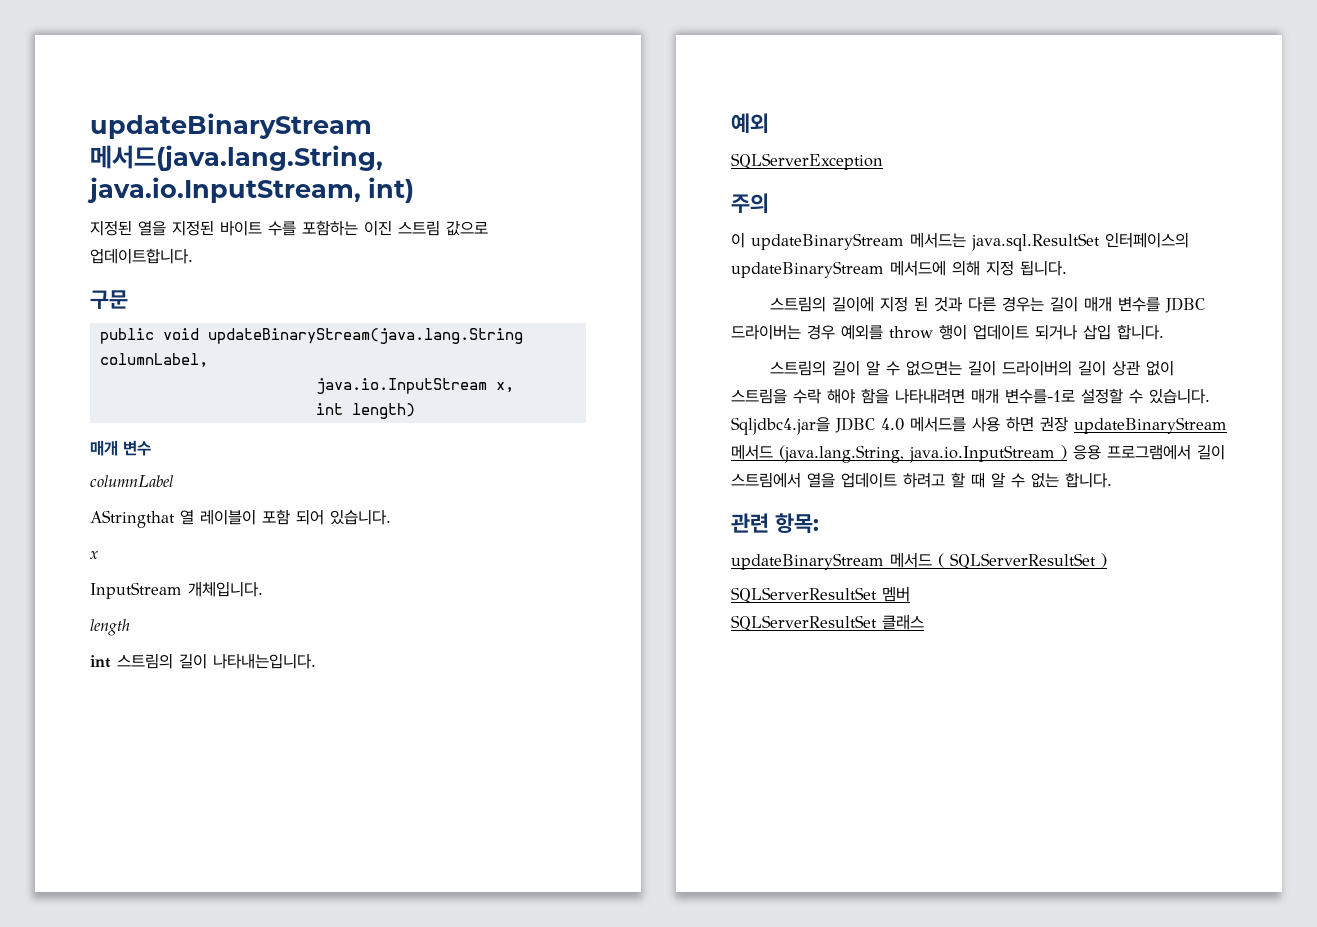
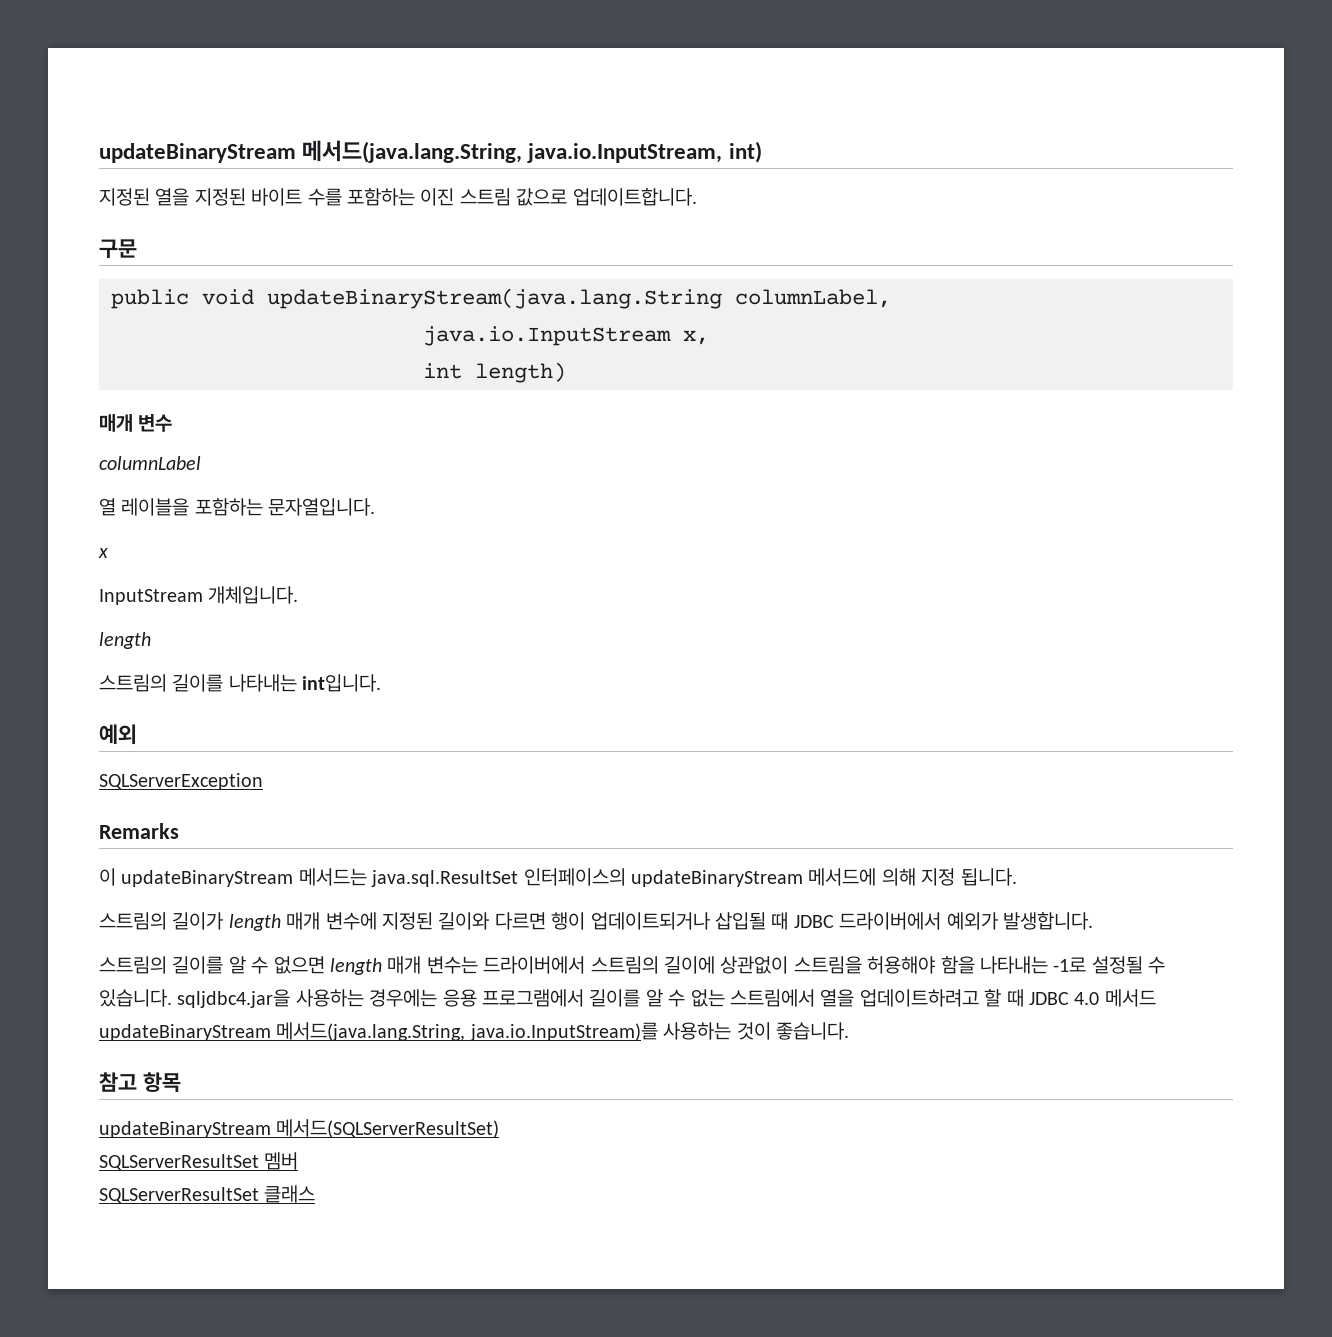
- AStringthat 열 레이블이 포함 되어 있습니다.
+ 열 레이블을 포함하는 문자열입니다.
- int 스트림의 길이 나타내는입니다.
+ 스트림의 길이를 나타내는 int입니다.
- 주의
+ Remarks
- 스트림의 길이에 지정 된 것과 다른 경우는 길이 매개 변수를 JDBC 드라이버는 경우 예외를 throw 행이 업데이트 되거나 삽입 합니다.
- 스트림의 길이 알 수 없으면는 길이 드라이버의 길이 상관 없이 스트림을 수락 해야 함을 나타내려면 매개 변수를-1로 설정할 수 있습니다. Sqljdbc4.jar을 JDBC 4.0 메서드를 사용 하면 권장 updateBinaryStream 메서드 (java.lang.String, java.io.InputStream ) 응용 프로그램에서 길이 스트림에서 열을 업데이트 하려고 할 때 알 수 없는 합니다.
- 관련 항목:
- updateBinaryStream 메서드 ( SQLServerResultSet )
+ 스트림의 길이가 length 매개 변수에 지정된 길이와 다르면 행이 업데이트되거나 삽입될 때 JDBC 드라이버에서 예외가 발생합니다.
+ 스트림의 길이를 알 수 없으면 length 매개 변수는 드라이버에서 스트림의 길이에 상관없이 스트림을 허용해야 함을 나타내는 -1로 설정될 수 있습니다. sqljdbc4.jar을 사용하는 경우에는 응용 프로그램에서 길이를 알 수 없는 스트림에서 열을 업데이트하려고 할 때 JDBC 4.0 메서드 updateBinaryStream 메서드(java.lang.String, java.io.InputStream)를 사용하는 것이 좋습니다.
+ 참고 항목
+ updateBinaryStream 메서드(SQLServerResultSet)

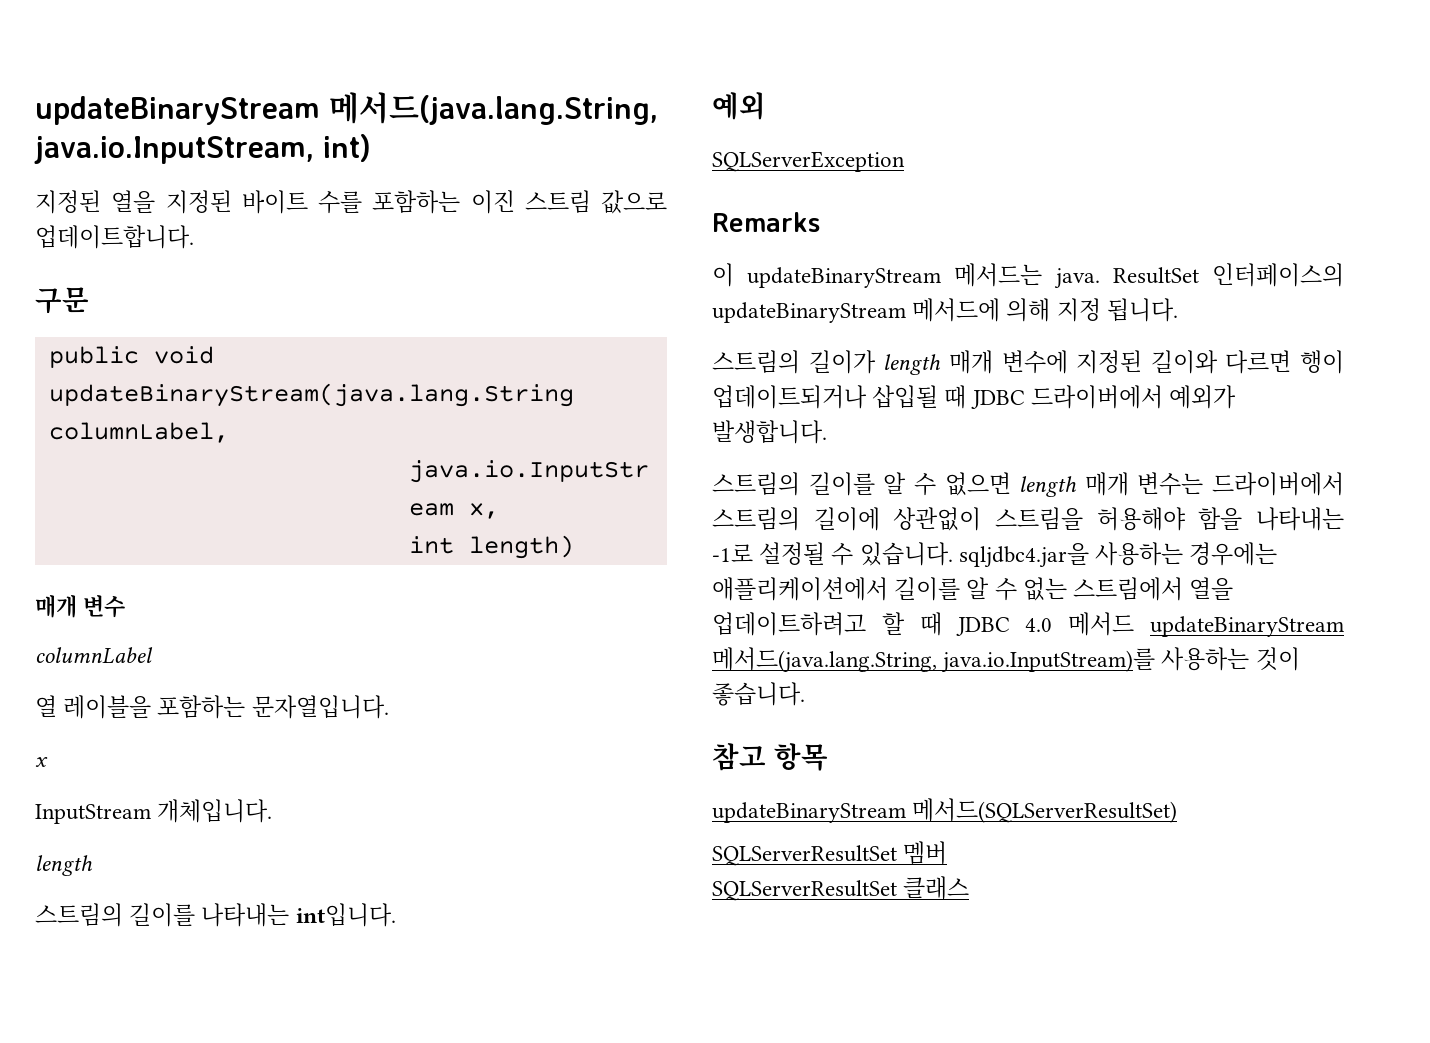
- 이 updateBinaryStream 메서드는 java.sql.ResultSet 인터페이스의 updateBinaryStream 메서드에 의해 지정 됩니다.
+ 이 updateBinaryStream 메서드는 java. ResultSet 인터페이스의 updateBinaryStream 메서드에 의해 지정 됩니다.
- 스트림의 길이를 알 수 없으면 length 매개 변수는 드라이버에서 스트림의 길이에 상관없이 스트림을 허용해야 함을 나타내는 -1로 설정될 수 있습니다. sqljdbc4.jar을 사용하는 경우에는 응용 프로그램에서 길이를 알 수 없는 스트림에서 열을 업데이트하려고 할 때 JDBC 4.0 메서드 updateBinaryStream 메서드(java.lang.String, java.io.InputStream)를 사용하는 것이 좋습니다.
+ 스트림의 길이를 알 수 없으면 length 매개 변수는 드라이버에서 스트림의 길이에 상관없이 스트림을 허용해야 함을 나타내는 -1로 설정될 수 있습니다. sqljdbc4.jar을 사용하는 경우에는 애플리케이션에서 길이를 알 수 없는 스트림에서 열을 업데이트하려고 할 때 JDBC 4.0 메서드 updateBinaryStream 메서드(java.lang.String, java.io.InputStream)를 사용하는 것이 좋습니다.

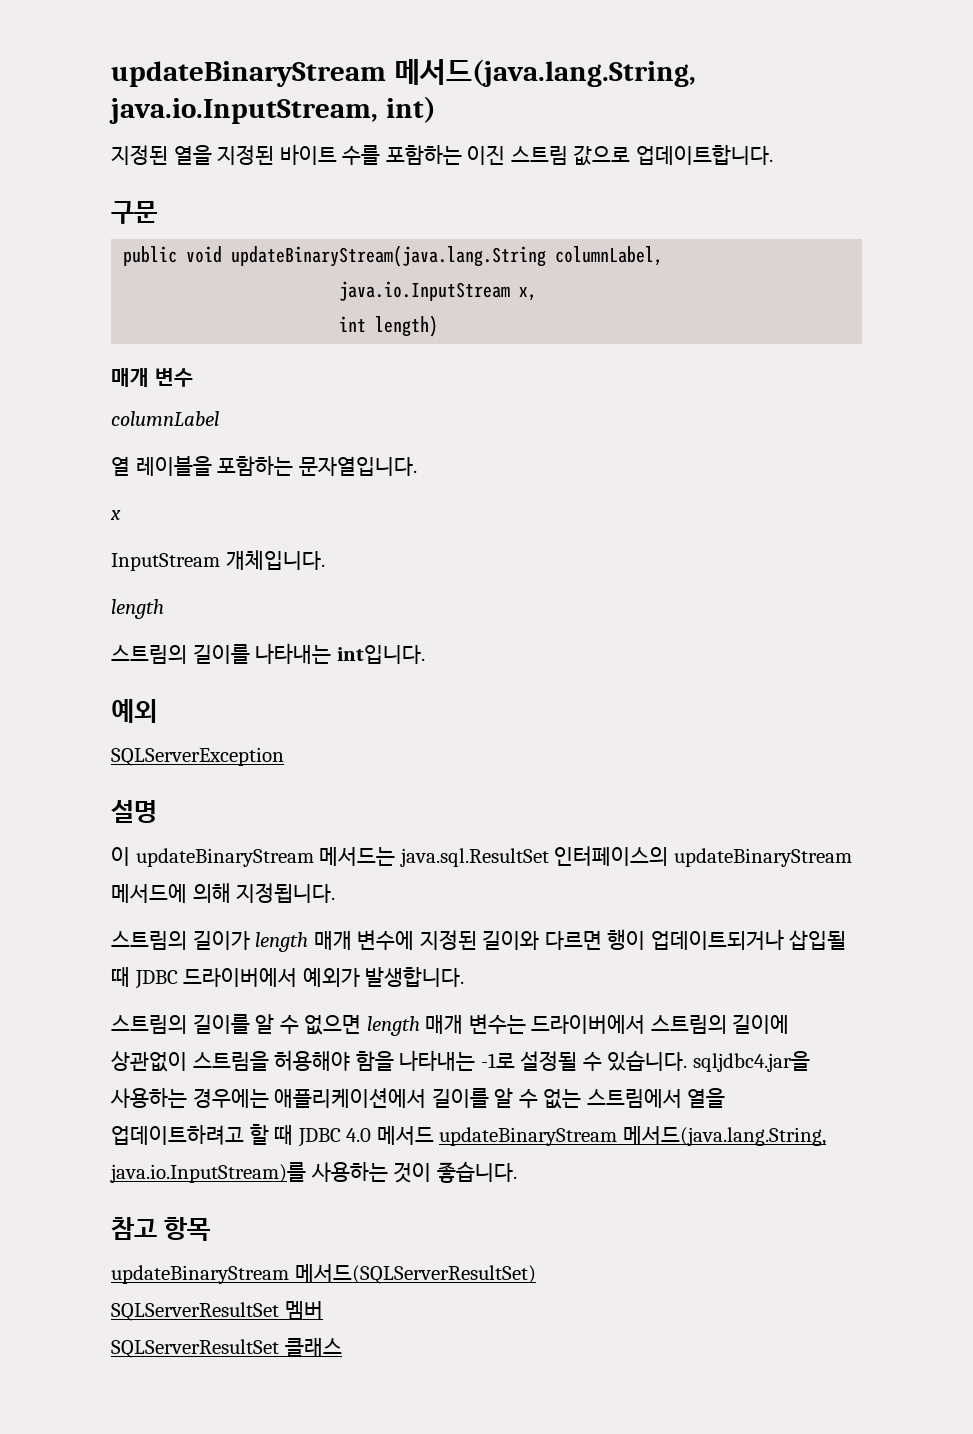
- Remarks
+ 설명
- 이 updateBinaryStream 메서드는 java. ResultSet 인터페이스의 updateBinaryStream 메서드에 의해 지정 됩니다.
+ 이 updateBinaryStream 메서드는 java.sql.ResultSet 인터페이스의 updateBinaryStream 메서드에 의해 지정됩니다.

